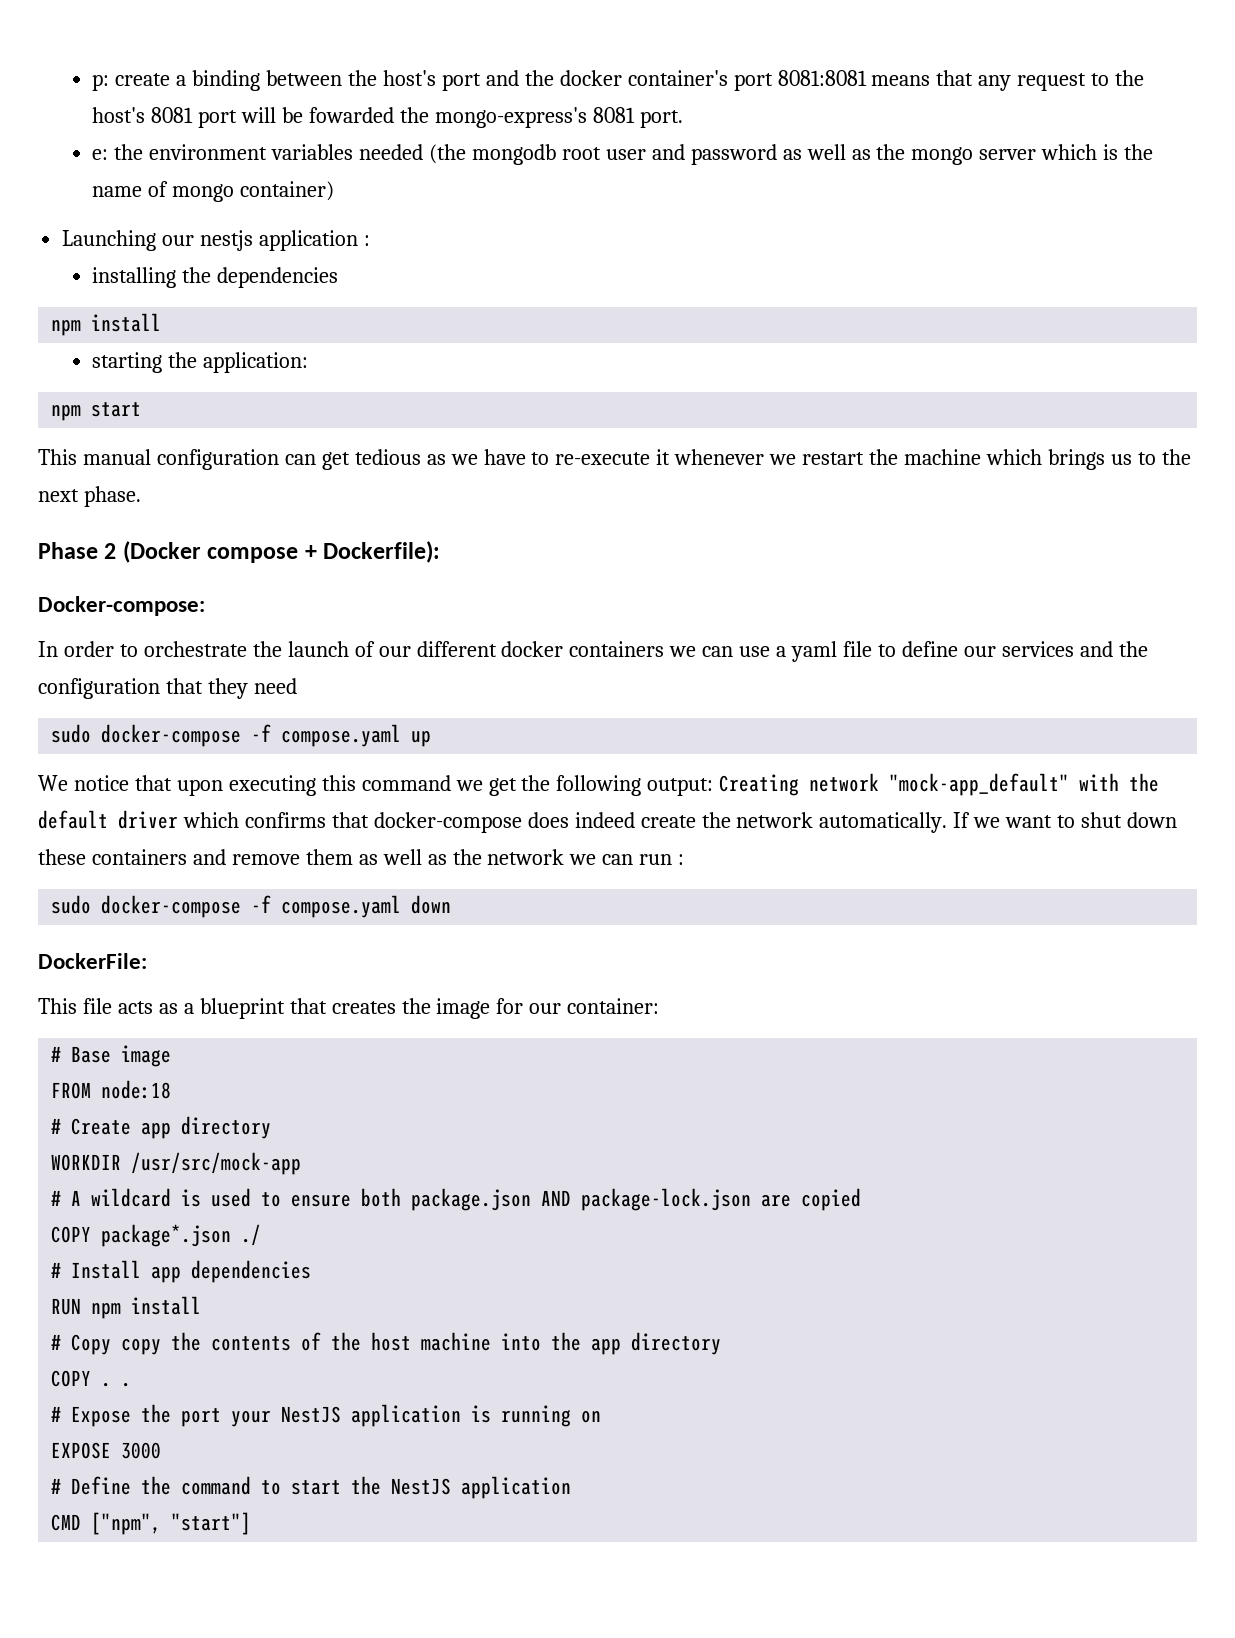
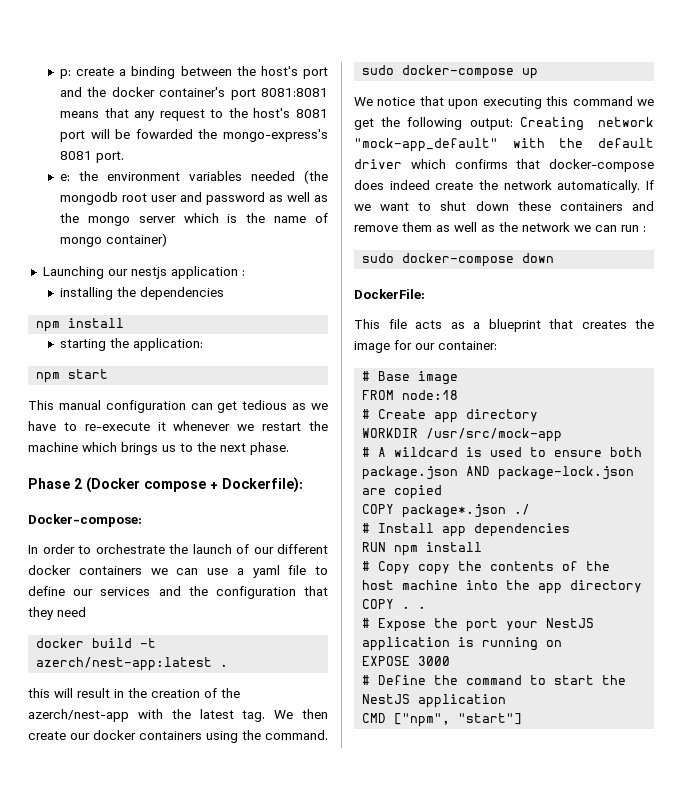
- sudo docker-compose -f compose.yaml up
+ docker build -t azerch/nest-app:latest .
+ this will result in the creation of the azerch/nest-app with the latest tag. We then create our docker containers using the command.
+ sudo docker-compose up
- sudo docker-compose -f compose.yaml down
+ sudo docker-compose down

